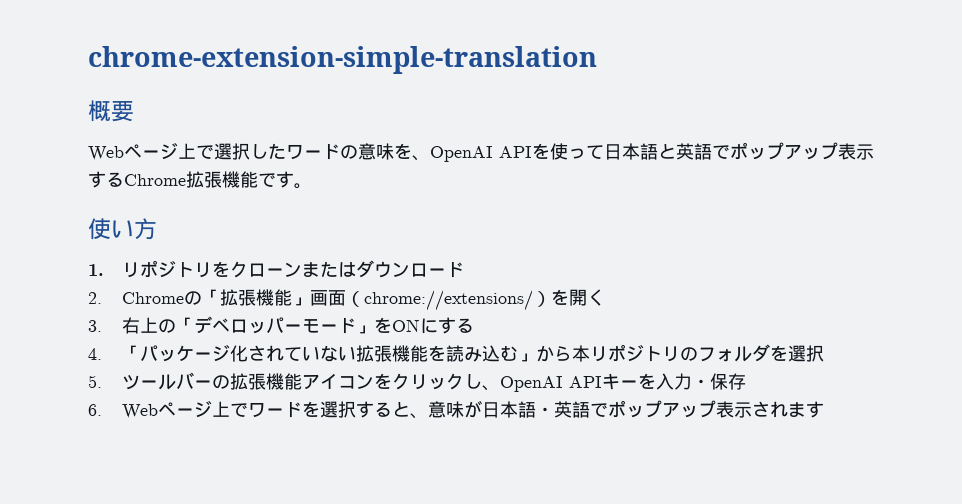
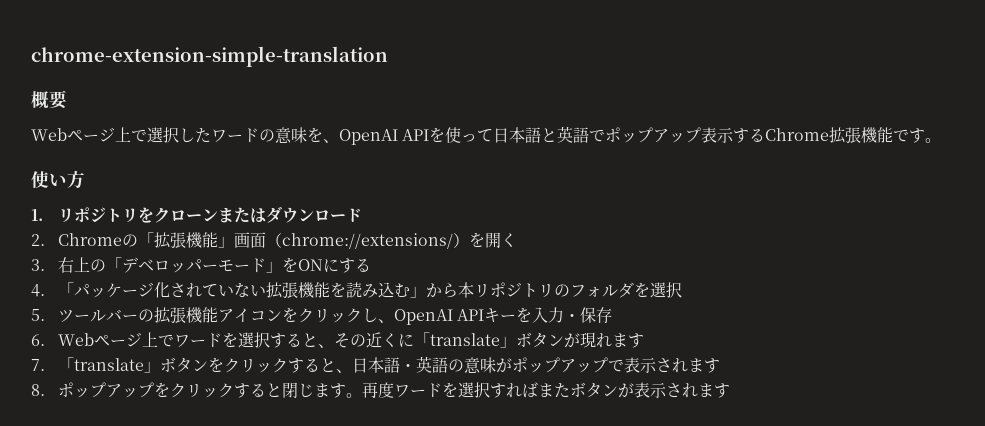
- 6. Webページ上でワードを選択すると、意味が日本語・英語でポップアップ表示されます
+ 6. Webページ上でワードを選択すると、その近くに「translate」ボタンが現れます
+ 7.「translate」ボタンをクリックすると、日本語・英語の意味がポップアップで表示されます
+ 8.ポップアップをクリックすると閉じます。再度ワードを選択すればまたボタンが表示されます

